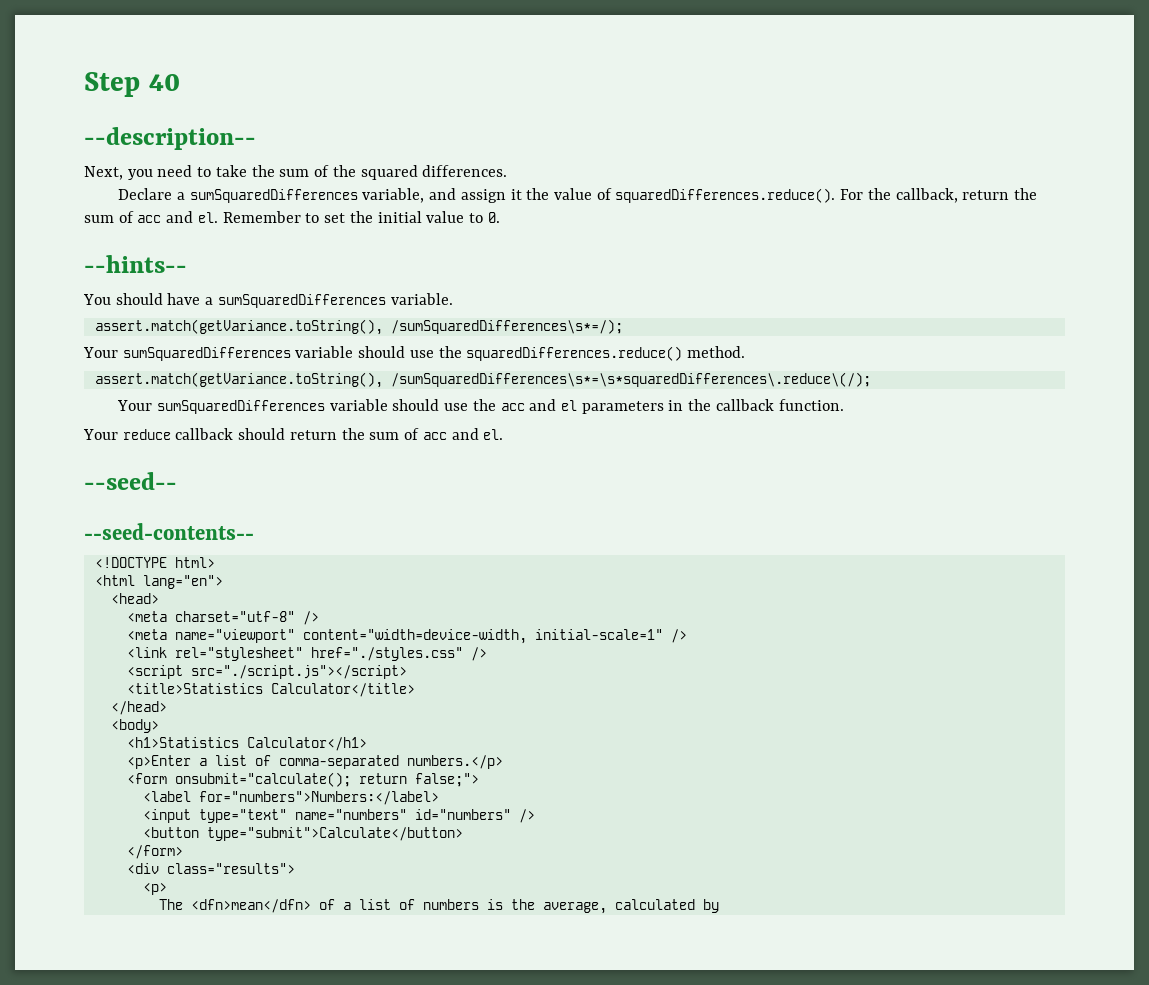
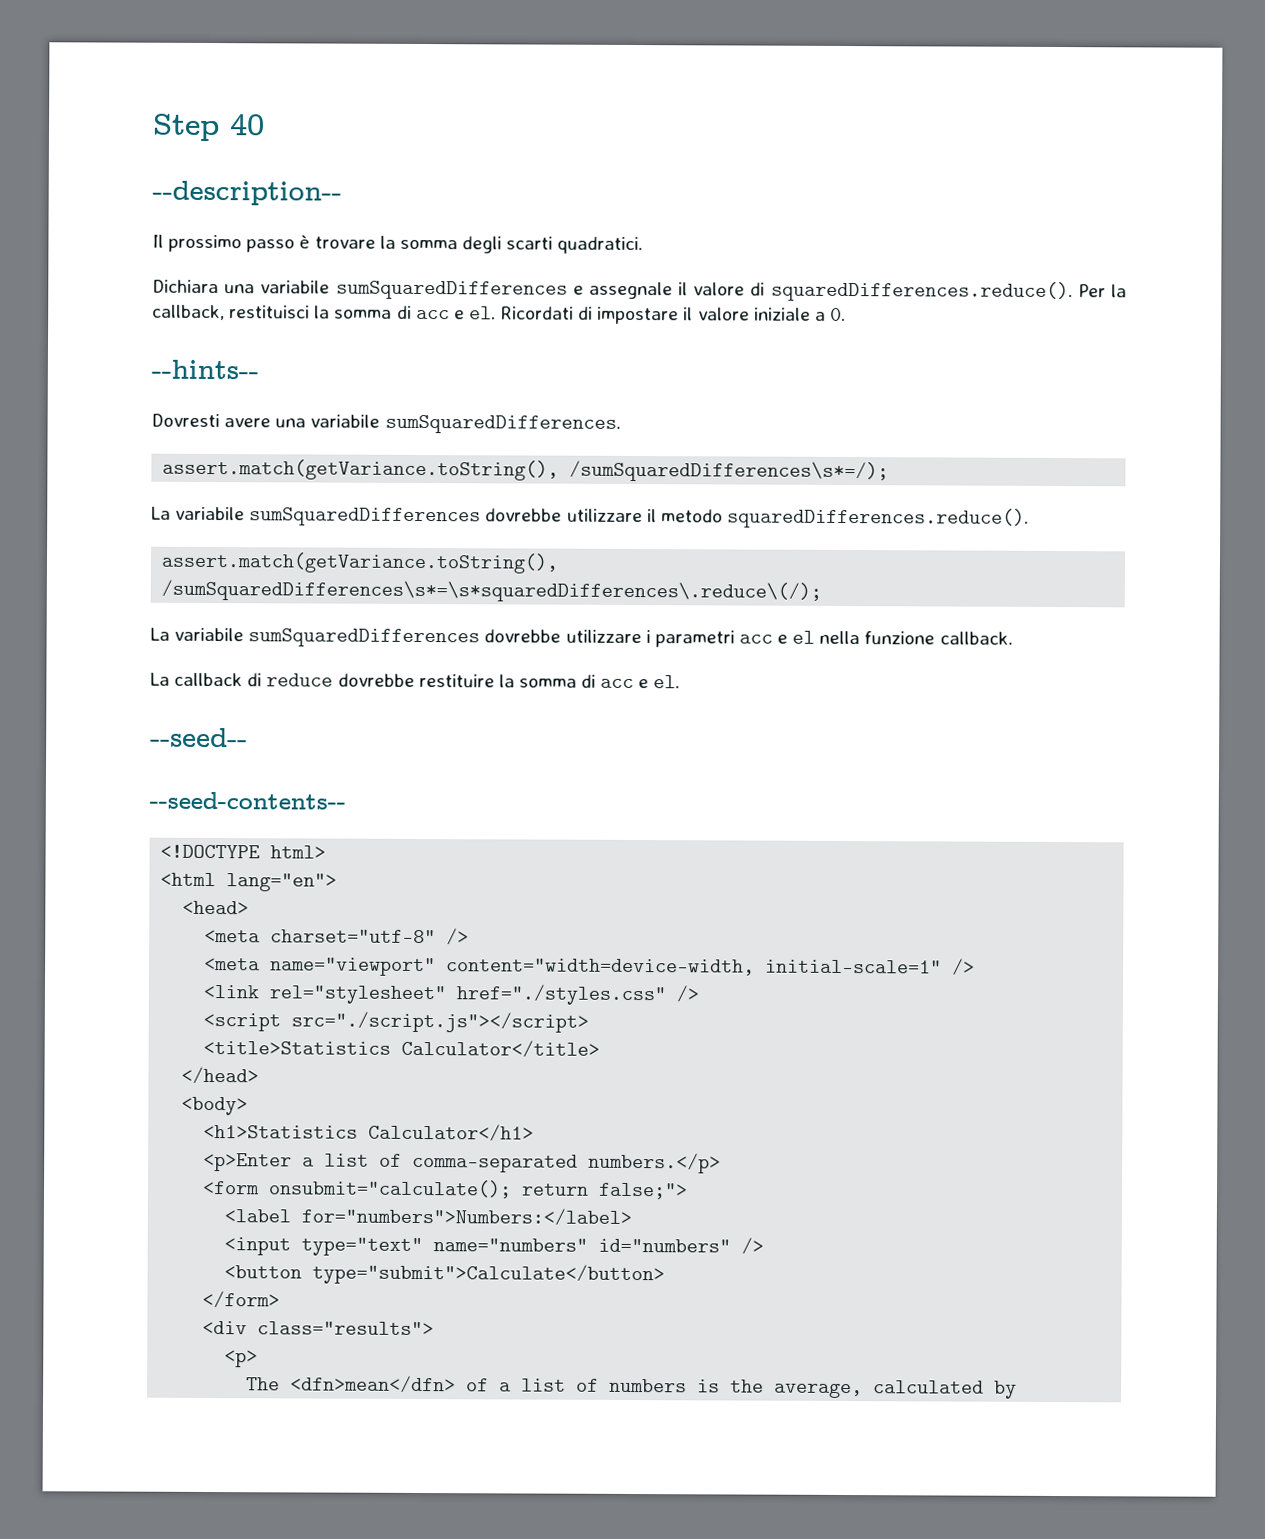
- Next, you need to take the sum of the squared differences.
- Declare a sumSquaredDifferences variable, and assign it the value of squaredDifferences.reduce(). For the callback, return the sum of acc and el. Remember to set the initial value to 0.
+ Il prossimo passo è trovare la somma degli scarti quadratici.
+ Dichiara una variabile sumSquaredDifferences e assegnale il valore di squaredDifferences.reduce(). Per la callback, restituisci la somma di acc e el. Ricordati di impostare il valore iniziale a 0.
  --hints--
- You should have a sumSquaredDifferences variable.
+ Dovresti avere una variabile sumSquaredDifferences.
  assert.match(getVariance.toString(), /sumSquaredDifferences\s*=/);
- Your sumSquaredDifferences variable should use the squaredDifferences.reduce() method.
+ La variabile sumSquaredDifferences dovrebbe utilizzare il metodo squaredDifferences.reduce().
  assert.match(getVariance.toString(), /sumSquaredDifferences\s*=\s*squaredDifferences\.reduce\(/);
- Your sumSquaredDifferences variable should use the acc and el parameters in the callback function.
- Your reduce callback should return the sum of acc and el.
+ La variabile sumSquaredDifferences dovrebbe utilizzare i parametri acc e el nella funzione callback.
+ La callback di reduce dovrebbe restituire la somma di acc e el.

